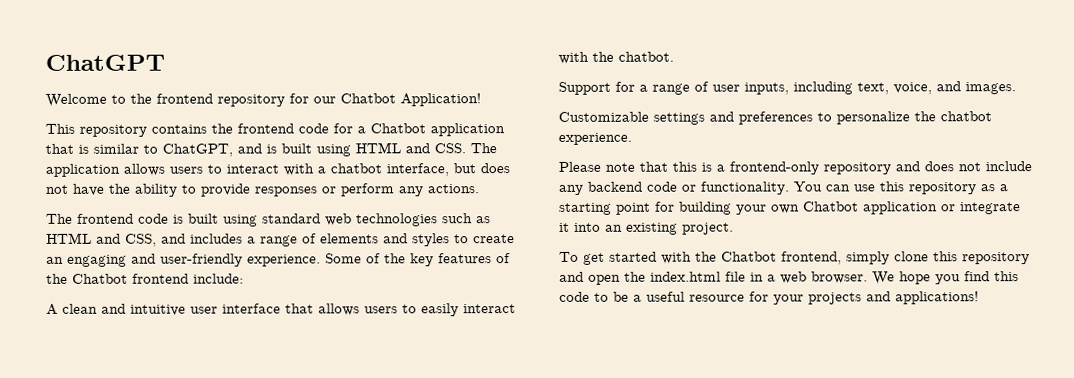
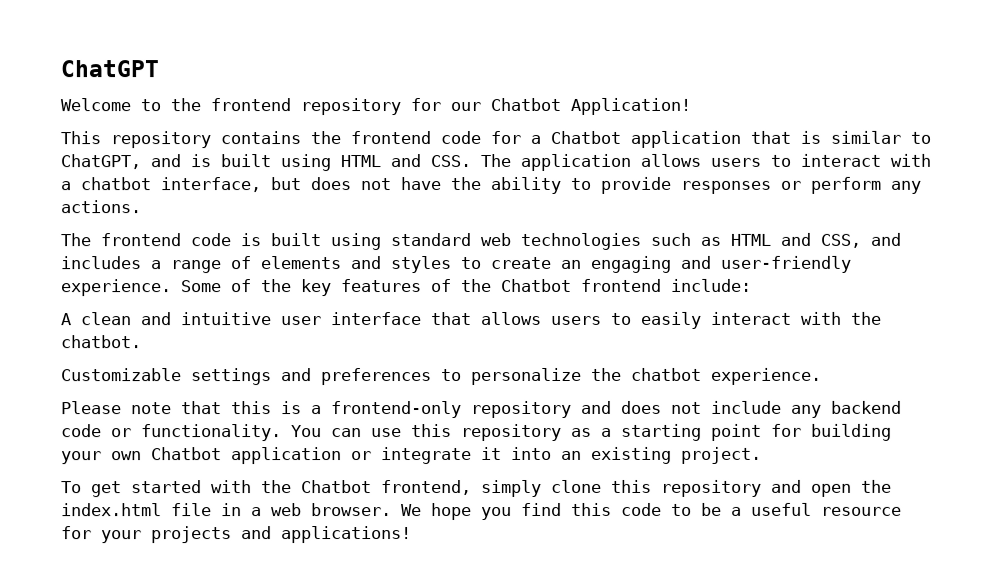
- Support for a range of user inputs, including text, voice, and images.

